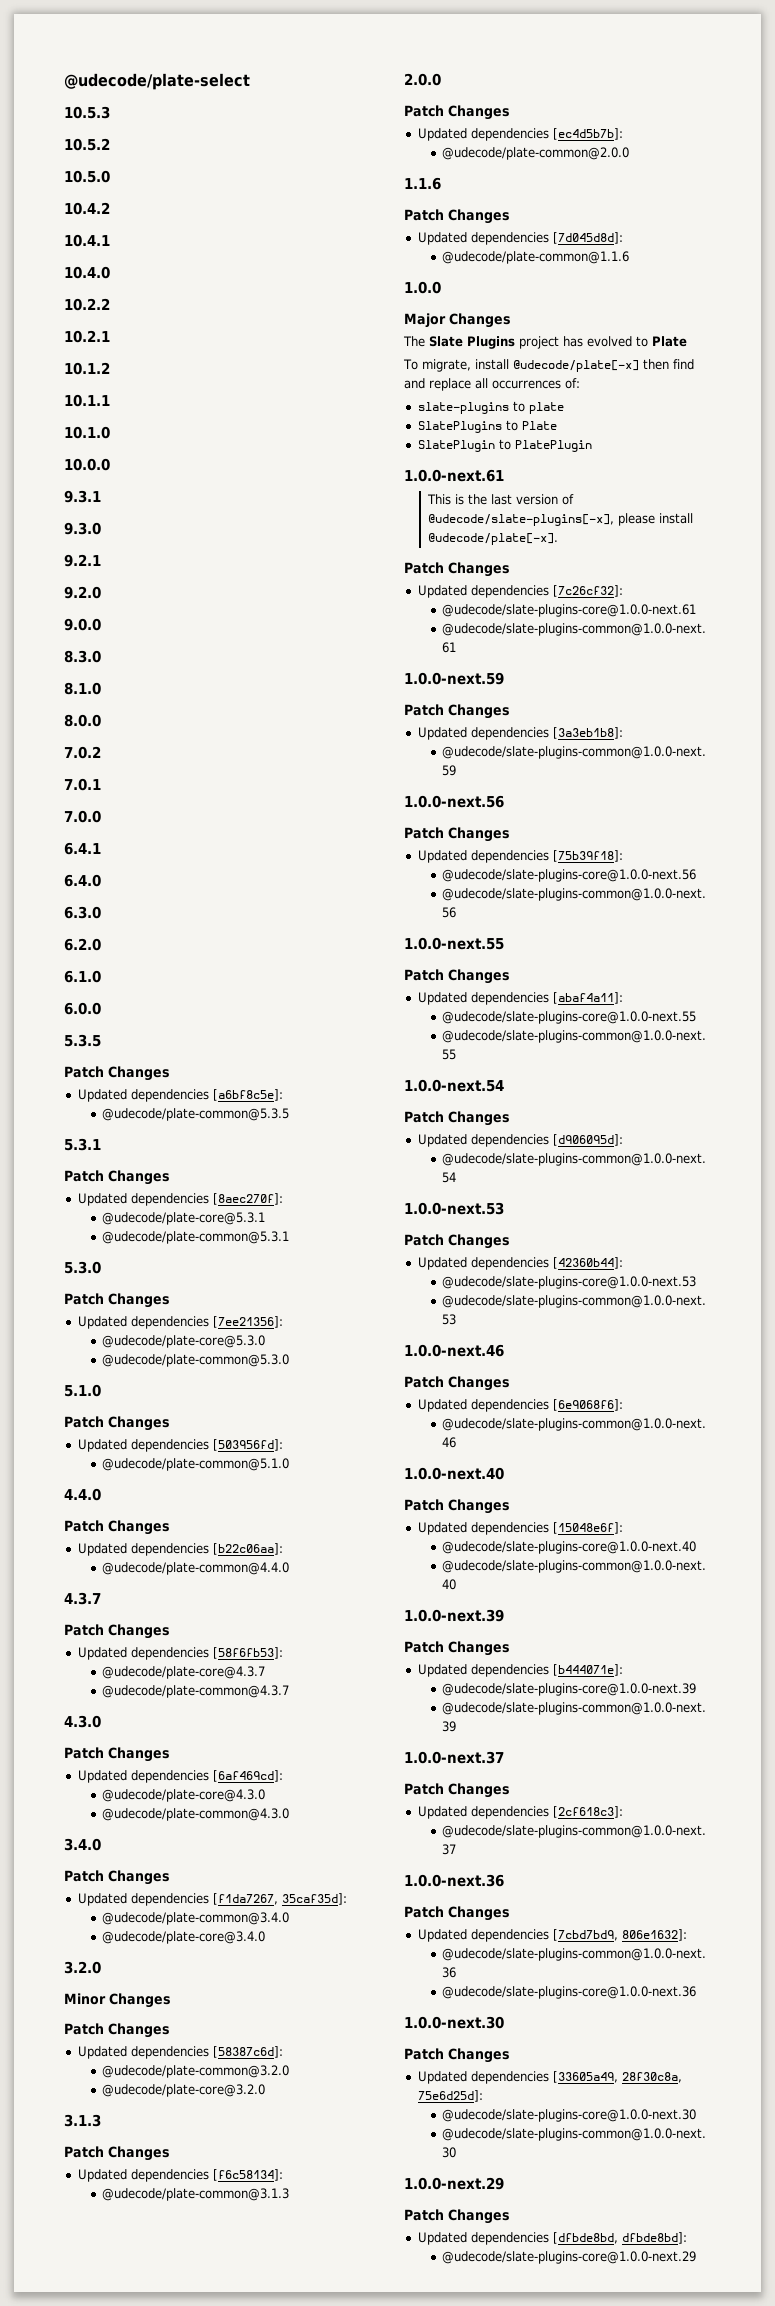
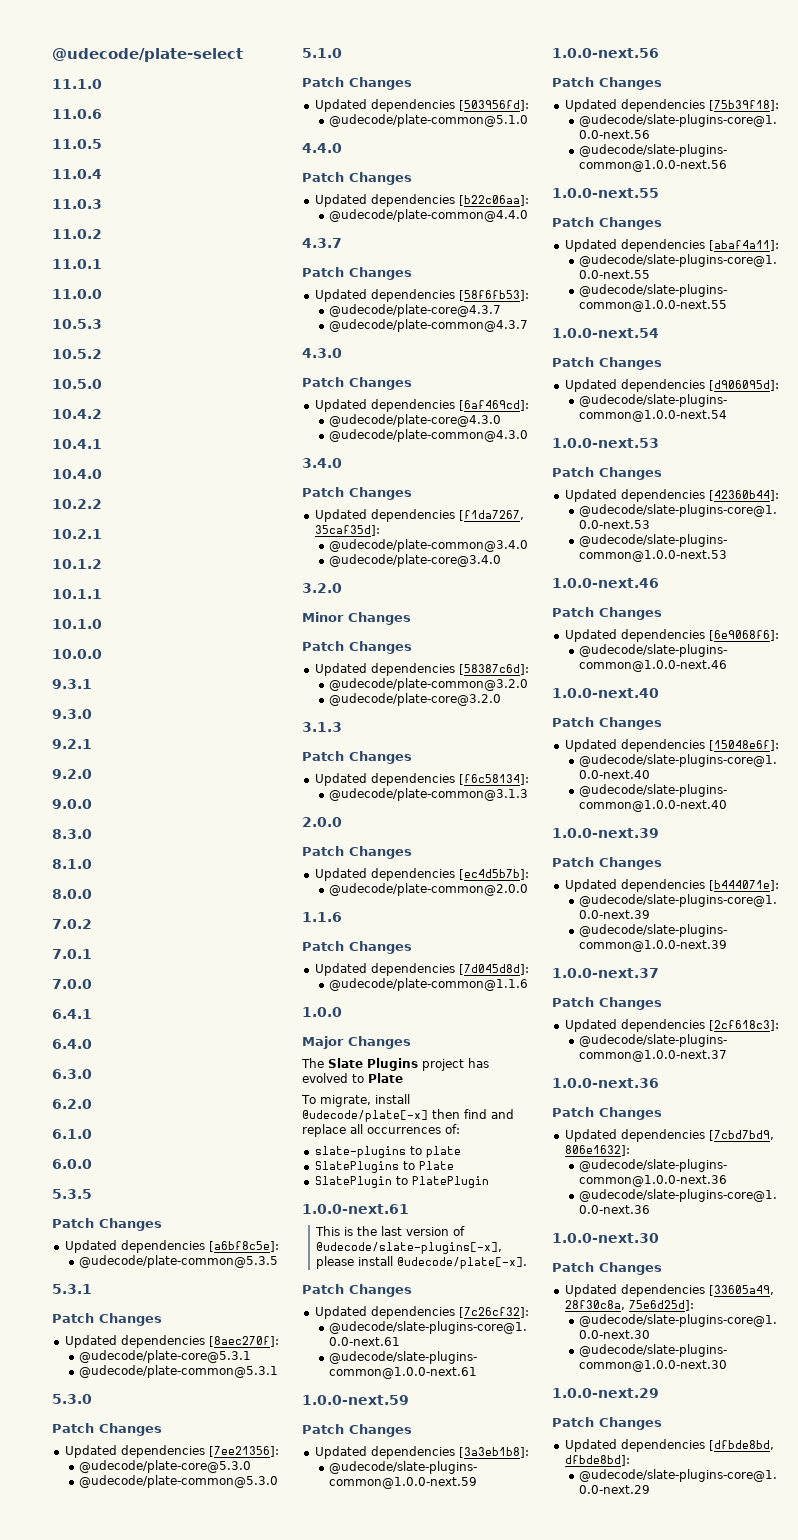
+ 11.1.0
+ 11.0.6
+ 11.0.5
+ 11.0.4
+ 11.0.3
+ 11.0.2
+ 11.0.1
+ 11.0.0

